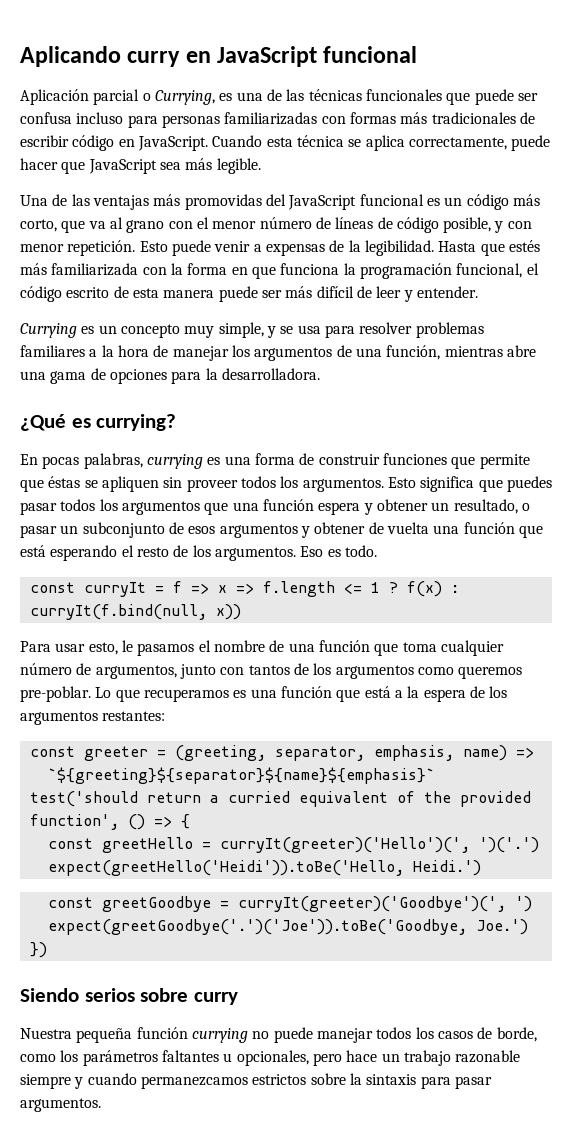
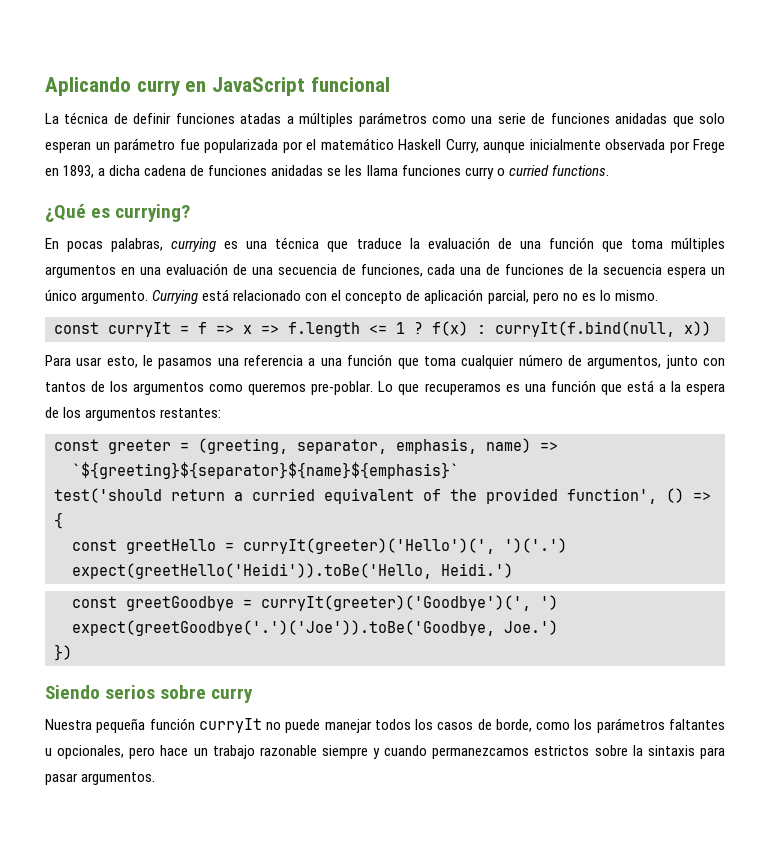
- Aplicación parcial o Currying, es una de las técnicas funcionales que puede ser confusa incluso para personas familiarizadas con formas más tradicionales de escribir código en JavaScript. Cuando esta técnica se aplica correctamente, puede hacer que JavaScript sea más legible.
- Una de las ventajas más promovidas del JavaScript funcional es un código más corto, que va al grano con el menor número de líneas de código posible, y con menor repetición. Esto puede venir a expensas de la legibilidad. Hasta que estés más familiarizada con la forma en que funciona la programación funcional, el código escrito de esta manera puede ser más difícil de leer y entender.
- Currying es un concepto muy simple, y se usa para resolver problemas familiares a la hora de manejar los argumentos de una función, mientras abre una gama de opciones para la desarrolladora.
+ La técnica de definir funciones atadas a múltiples parámetros como una serie de funciones anidadas que solo esperan un parámetro fue popularizada por el matemático Haskell Curry, aunque inicialmente observada por Frege en 1893, a dicha cadena de funciones anidadas se les llama funciones curry o curried functions.
- En pocas palabras, currying es una forma de construir funciones que permite que éstas se apliquen sin proveer todos los argumentos. Esto significa que puedes pasar todos los argumentos que una función espera y obtener un resultado, o pasar un subconjunto de esos argumentos y obtener de vuelta una función que está esperando el resto de los argumentos. Eso es todo.
+ En pocas palabras, currying es una técnica que traduce la evaluación de una función que toma múltiples argumentos en una evaluación de una secuencia de funciones, cada una de funciones de la secuencia espera un único argumento. Currying está relacionado con el concepto de aplicación parcial, pero no es lo mismo.
- Para usar esto, le pasamos el nombre de una función que toma cualquier número de argumentos, junto con tantos de los argumentos como queremos pre-poblar.
+ Para usar esto, le pasamos una referencia a una función que toma cualquier número de argumentos, junto con tantos de los argumentos como queremos pre-poblar.
- Nuestra pequeña función currying no puede manejar todos los casos de borde, como los parámetros faltantes u opcionales, pero hace un trabajo razonable siempre y cuando permanezcamos estrictos sobre la sintaxis para pasar argumentos.
+ Nuestra pequeña función curryIt no puede manejar todos los casos de borde, como los parámetros faltantes u opcionales, pero hace un trabajo razonable siempre y cuando permanezcamos estrictos sobre la sintaxis para pasar argumentos.

